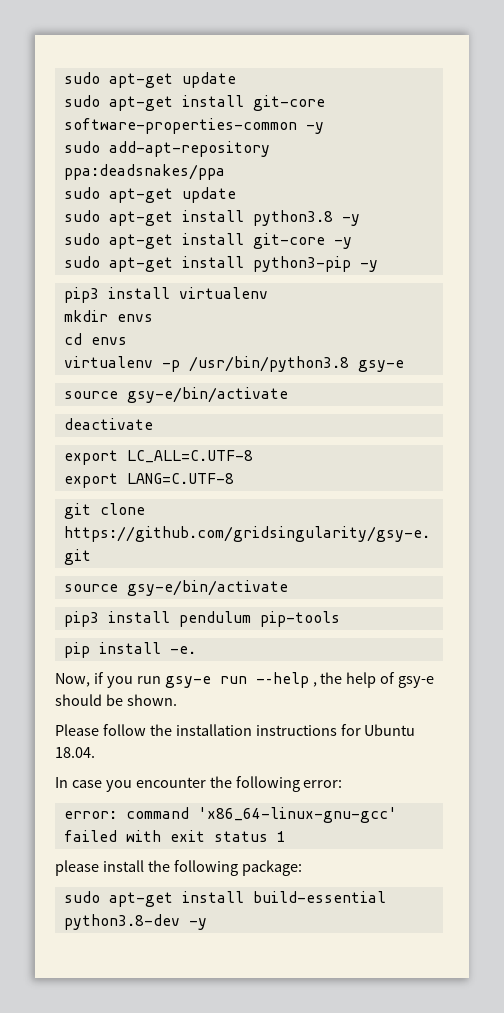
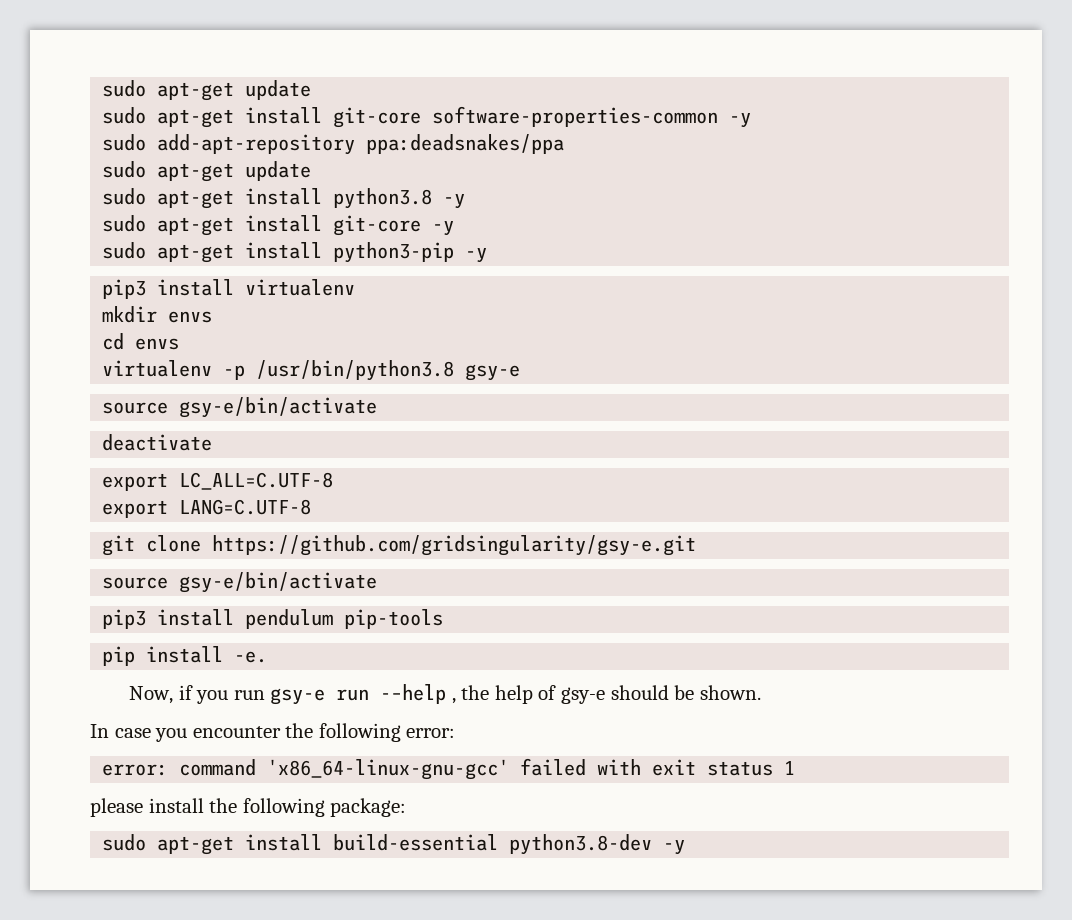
- Please follow the installation instructions for Ubuntu 18.04.

